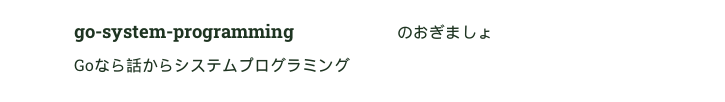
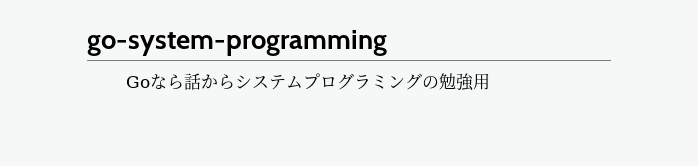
- Goなら話からシステムプログラミングのおぎましょ
+ Goなら話からシステムプログラミングの勉強用

